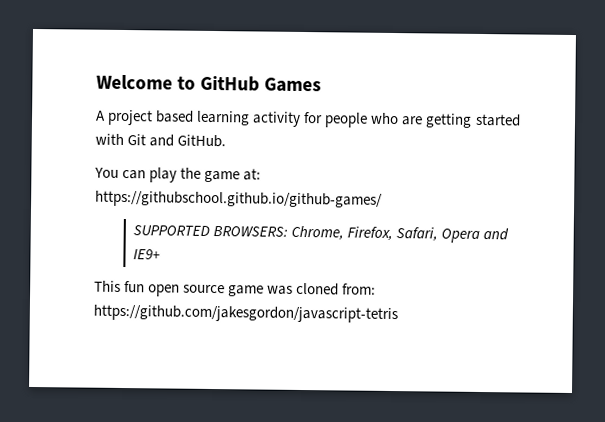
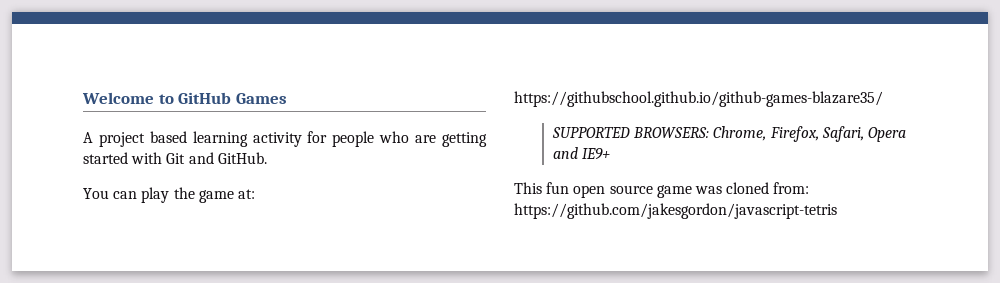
- You can play the game at: https://githubschool.github.io/github-games/
+ You can play the game at: https://githubschool.github.io/github-games-blazare35/

